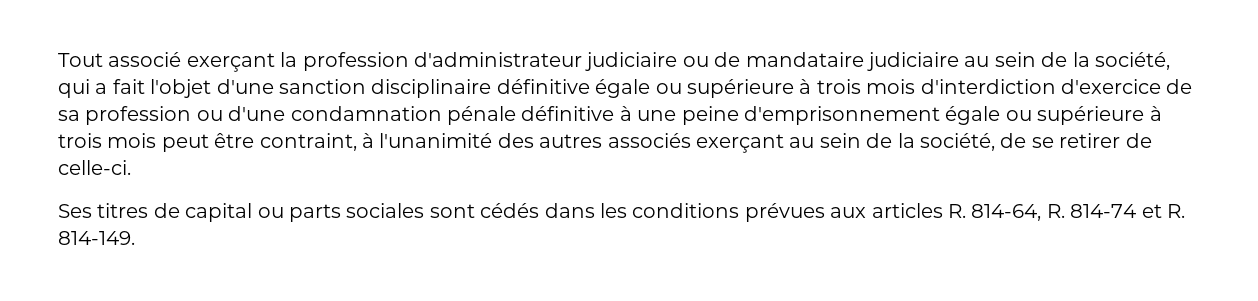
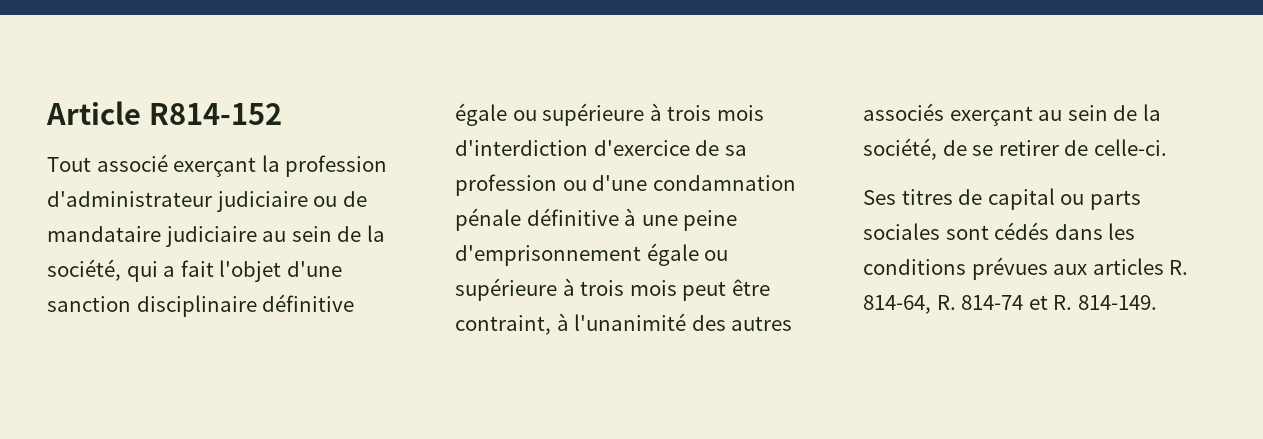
+ Article R814-152

